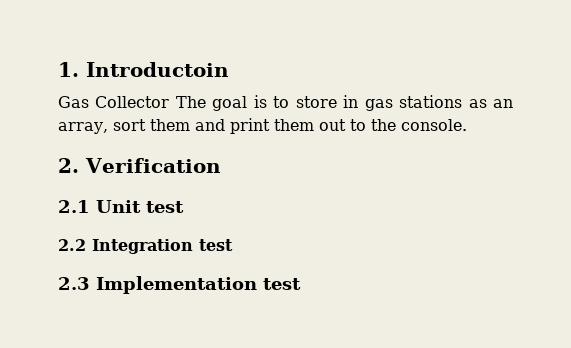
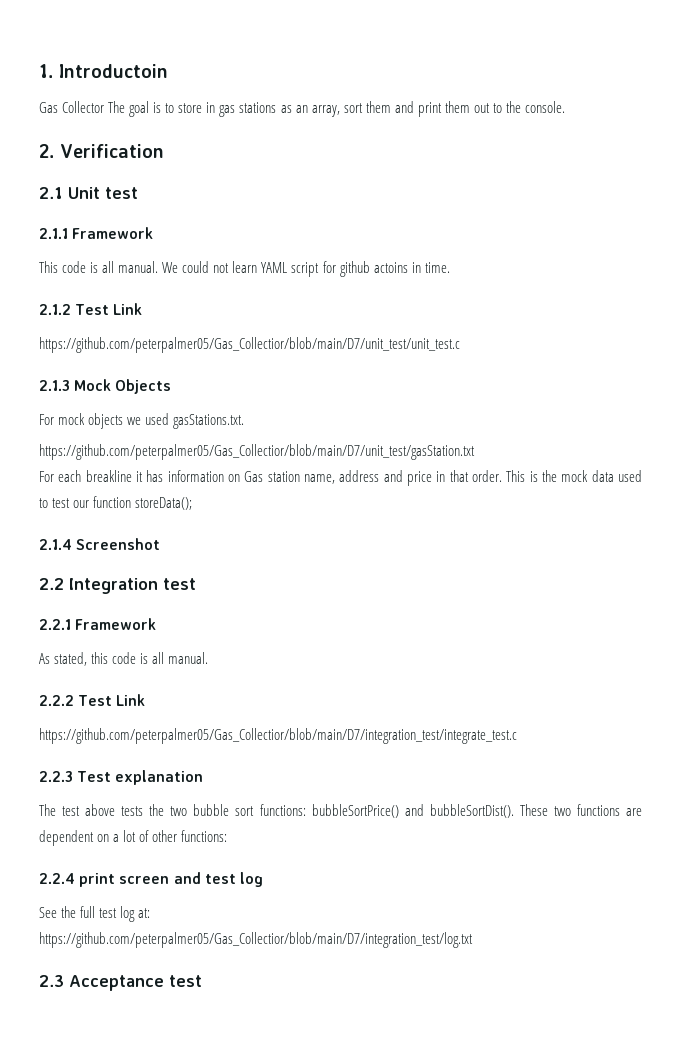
+ 2.1.1 Framework
+ This code is all manual. We could not learn YAML script for github actoins in time.
+ 2.1.2 Test Link
+ https://github.com/peterpalmer05/Gas_Collectior/blob/main/D7/unit_test/unit_test.c
+ 2.1.3 Mock Objects
+ For mock objects we used gasStations.txt.
+ https://github.com/peterpalmer05/Gas_Collectior/blob/main/D7/unit_test/gasStation.txt
+ For each breakline it has information on Gas station name, address and price in that order. This is the mock data used to test our function storeData();
+ 2.1.4 Screenshot
  2.2 Integration test
+ 2.2.1 Framework
+ As stated, this code is all manual.
+ 2.2.2 Test Link
+ https://github.com/peterpalmer05/Gas_Collectior/blob/main/D7/integration_test/integrate_test.c
+ 2.2.3 Test explanation
+ The test above tests the two bubble sort functions: bubbleSortPrice() and bubbleSortDist(). These two functions are dependent on a lot of other functions:
+ 2.2.4 print screen and test log
+ See the full test log at:
+ https://github.com/peterpalmer05/Gas_Collectior/blob/main/D7/integration_test/log.txt
- 2.3 Implementation test
+ 2.3 Acceptance test

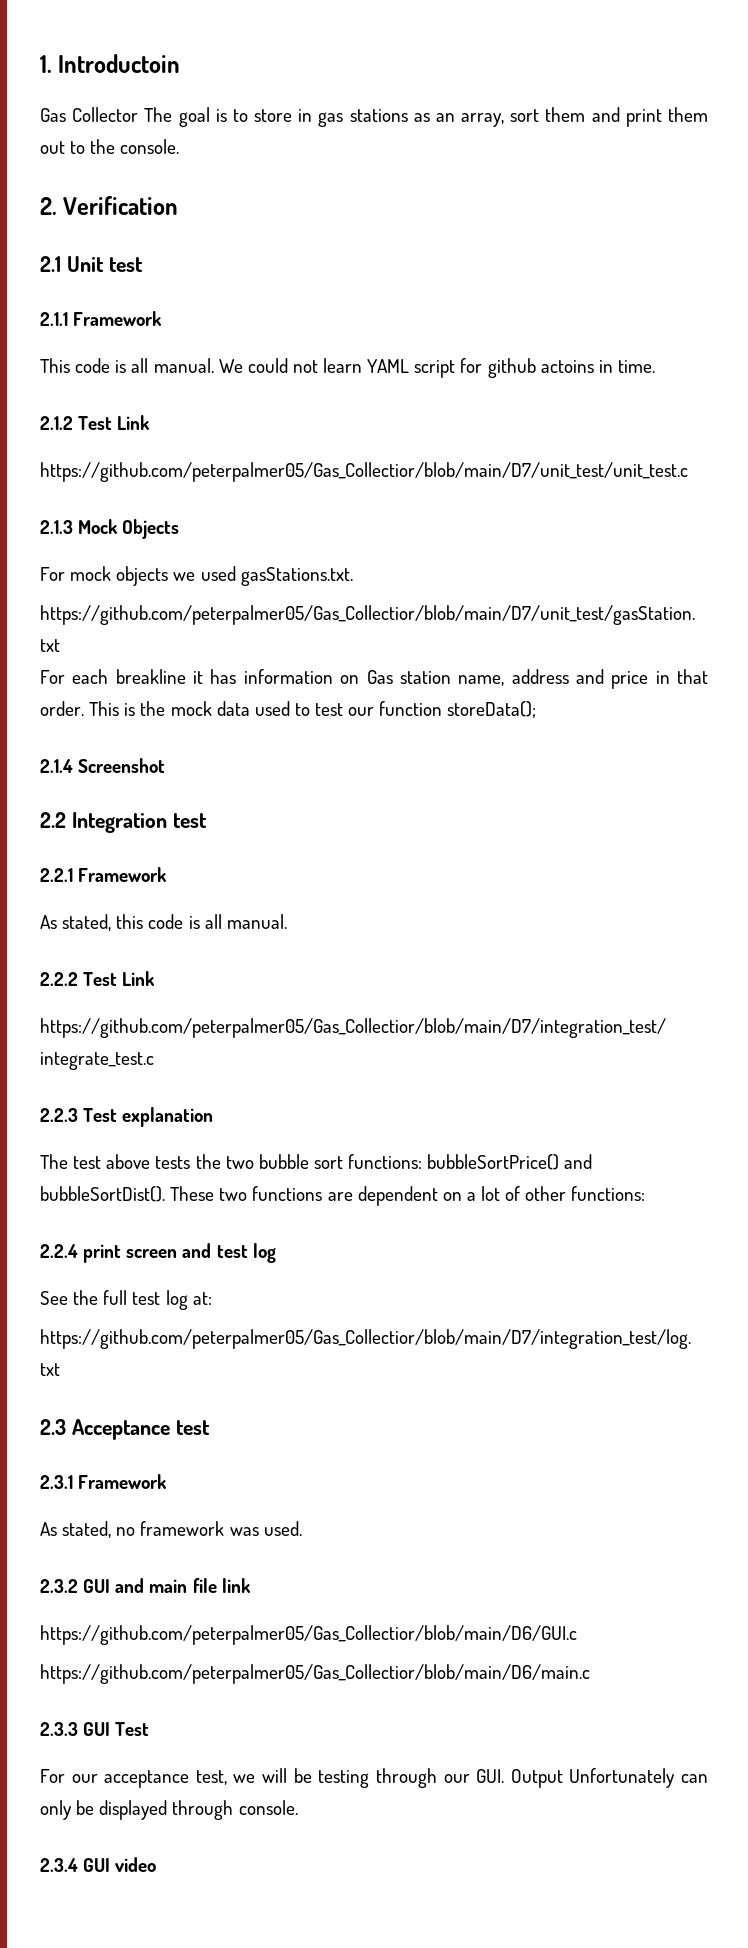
+ 2.3.1 Framework
+ As stated, no framework was used.
+ 2.3.2 GUI and main file link
+ https://github.com/peterpalmer05/Gas_Collectior/blob/main/D6/GUI.c
+ https://github.com/peterpalmer05/Gas_Collectior/blob/main/D6/main.c
+ 2.3.3 GUI Test
+ For our acceptance test, we will be testing through our GUI. Output Unfortunately can only be displayed through console.
+ 2.3.4 GUI video

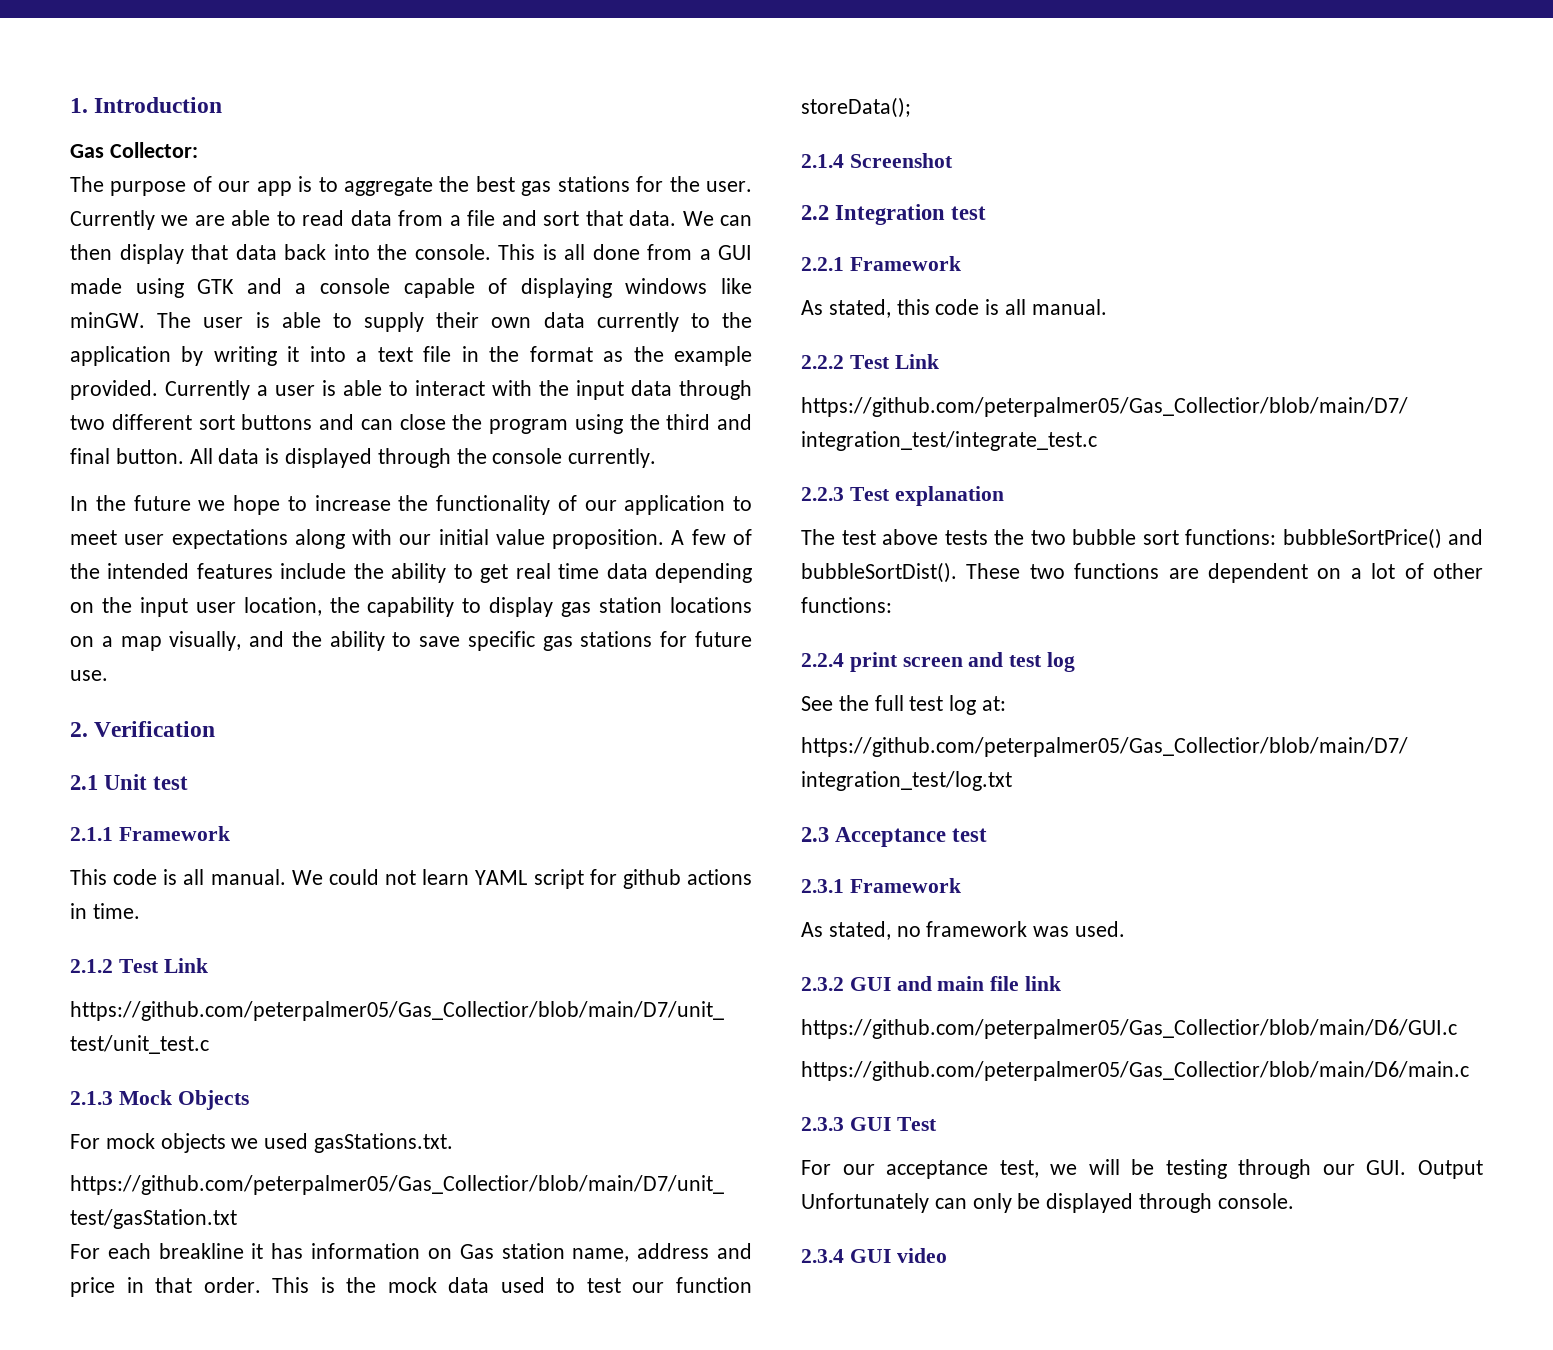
- 1. Introductoin
- Gas Collector The goal is to store in gas stations as an array, sort them and print them out to the console.
+ 1. Introduction
+ Gas Collector:
+ The purpose of our app is to aggregate the best gas stations for the user. Currently we are able to read data from a file and sort that data. We can then display that data back into the console. This is all done from a GUI made using GTK and a console capable of displaying windows like minGW. The user is able to supply their own data currently to the application by writing it into a text file in the format as the example provided. Currently a user is able to interact with the input data through two different sort buttons and can close the program using the third and final button. All data is displayed through the console currently.
+ In the future we hope to increase the functionality of our application to meet user expectations along with our initial value proposition. A few of the intended features include the ability to get real time data depending on the input user location, the capability to display gas station locations on a map visually, and the ability to save specific gas stations for future use.
- We could not learn YAML script for github actoins in time.
+ We could not learn YAML script for github actions in time.

